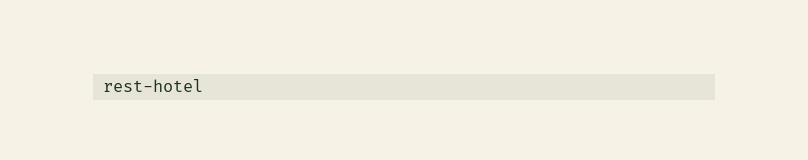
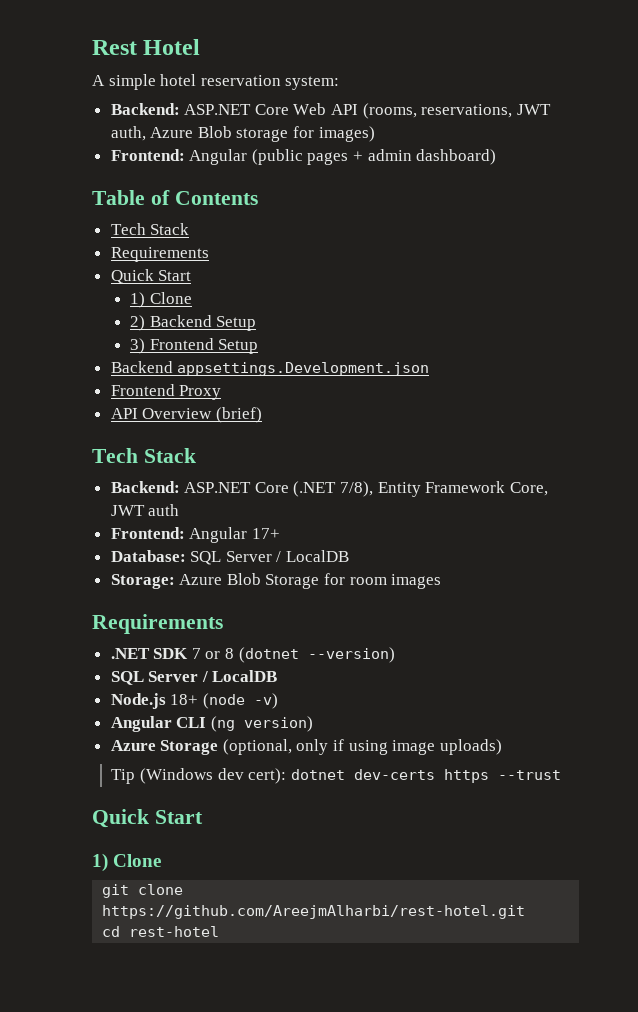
- rest-hotel
+ Rest Hotel
+ A simple hotel reservation system:
+ Backend: ASP.NET Core Web API (rooms, reservations, JWT auth, Azure Blob storage for images)
+ Frontend: Angular (public pages + admin dashboard)
+ Table of Contents
+ Tech Stack
+ Requirements
+ Quick Start
+ 1) Clone
+ 2) Backend Setup
+ 3) Frontend Setup
+ Backend appsettings.Development.json
+ Frontend Proxy
+ API Overview (brief)
+ Tech Stack
+ Backend: ASP.NET Core (.NET 7/8), Entity Framework Core, JWT auth
+ Frontend: Angular 17+
+ Database: SQL Server / LocalDB
+ Storage: Azure Blob Storage for room images
+ Requirements
+ .NET SDK 7 or 8 (dotnet --version)
+ SQL Server / LocalDB
+ Node.js 18+ (node -v)
+ Angular CLI (ng version)
+ Azure Storage (optional, only if using image uploads)
+ Tip (Windows dev cert): dotnet dev-certs https --trust
+ Quick Start
+ 1) Clone
+ git clone https://github.com/AreejmAlharbi/rest-hotel.git
+ cd rest-hotel

